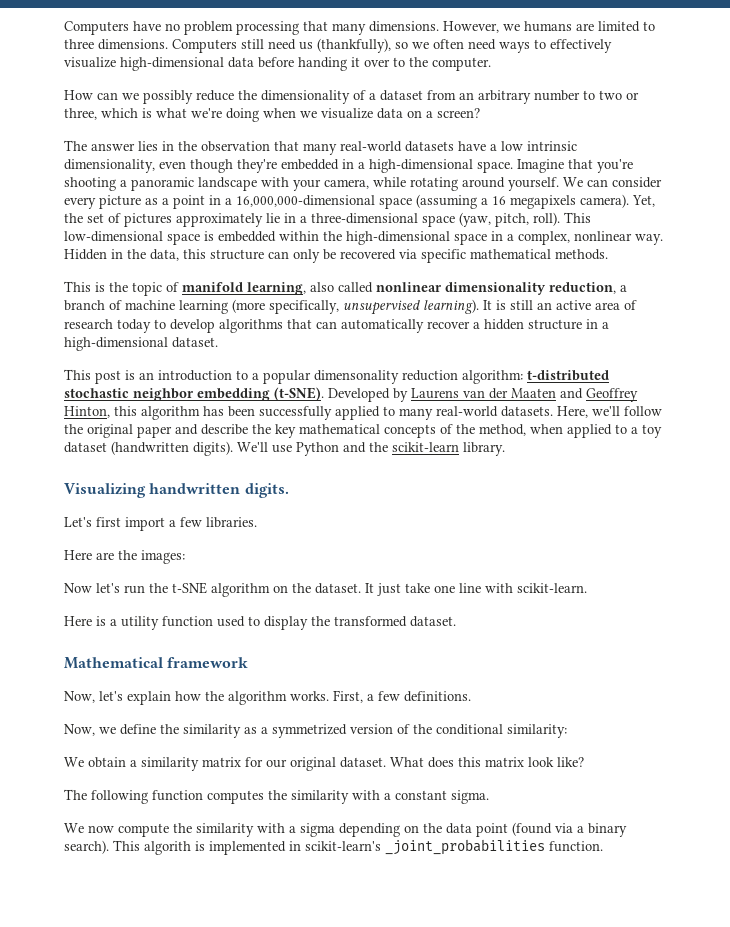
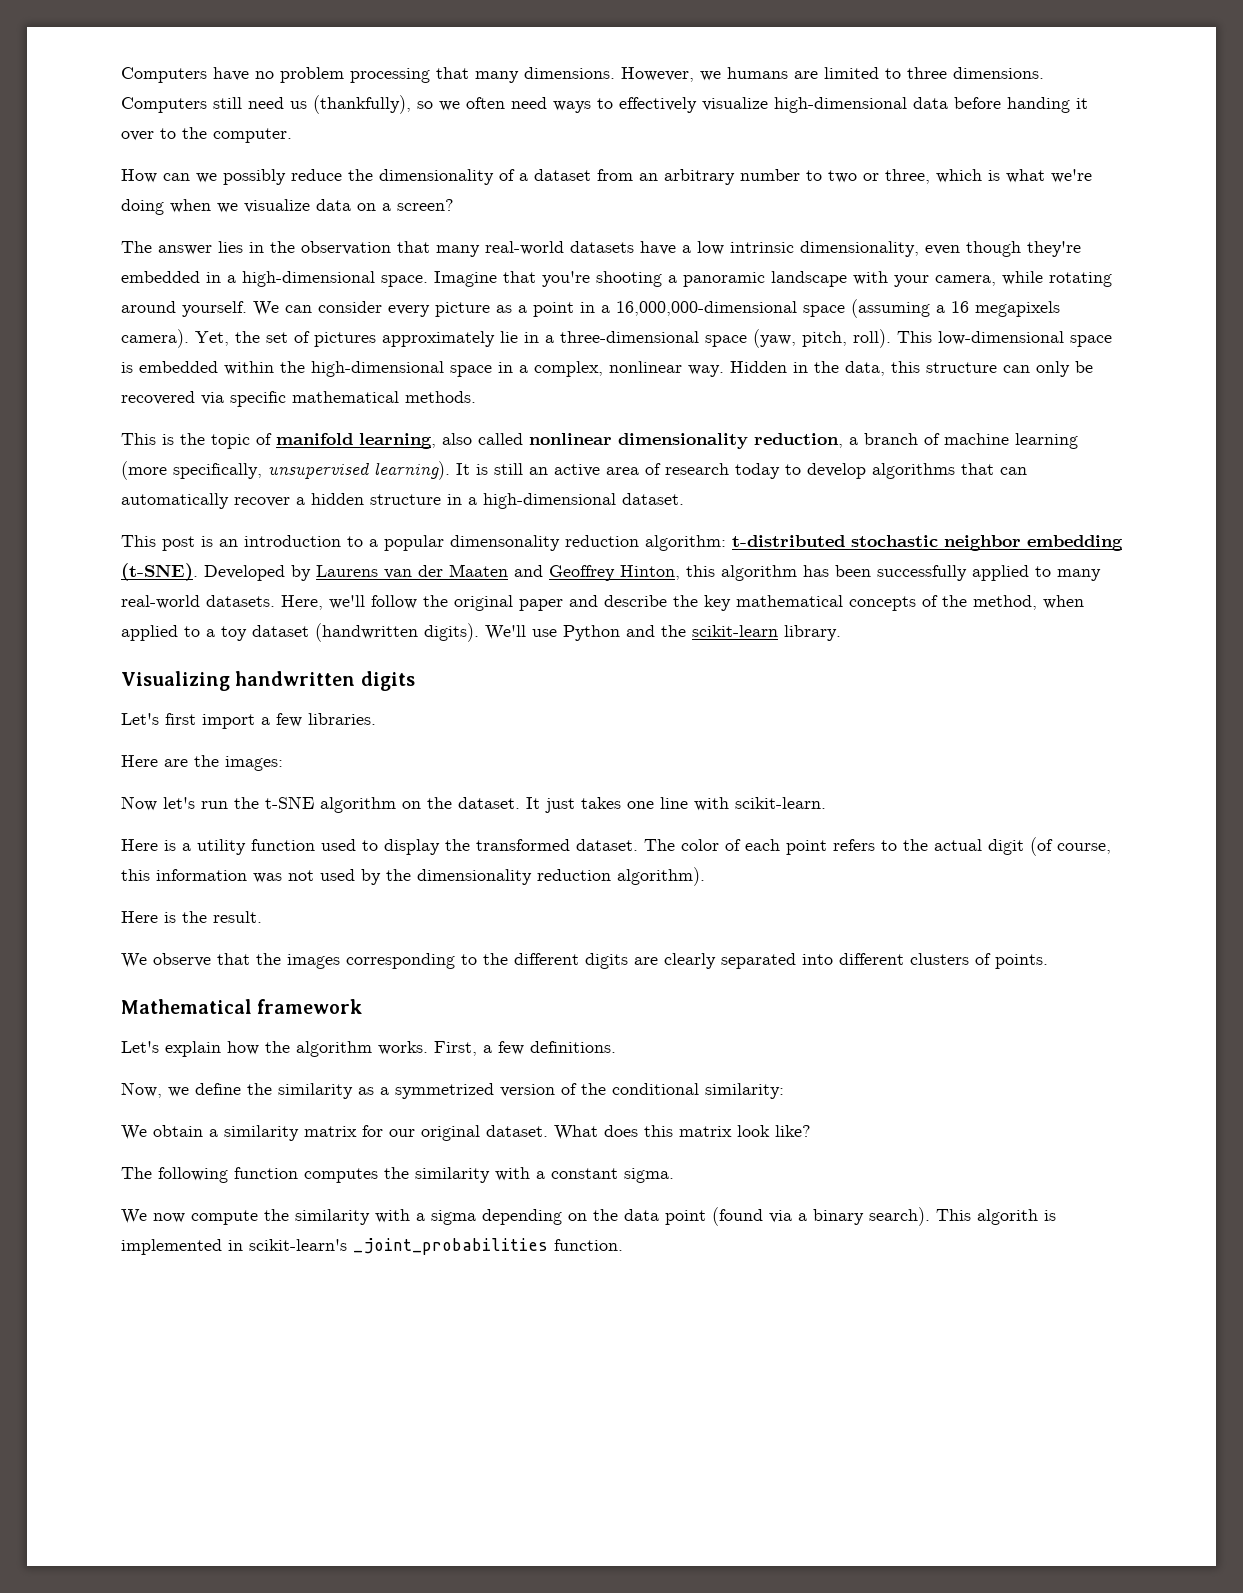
- Visualizing handwritten digits.
+ Visualizing handwritten digits
- It just take one line with scikit-learn.
+ It just takes one line with scikit-learn.
+ The color of each point refers to the actual digit (of course, this information was not used by the dimensionality reduction algorithm).
+ Here is the result.
+ We observe that the images corresponding to the different digits are clearly separated into different clusters of points.
- Now, let's explain how the algorithm works.
+ Let's explain how the algorithm works.

